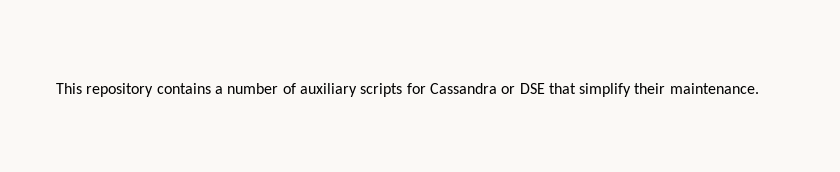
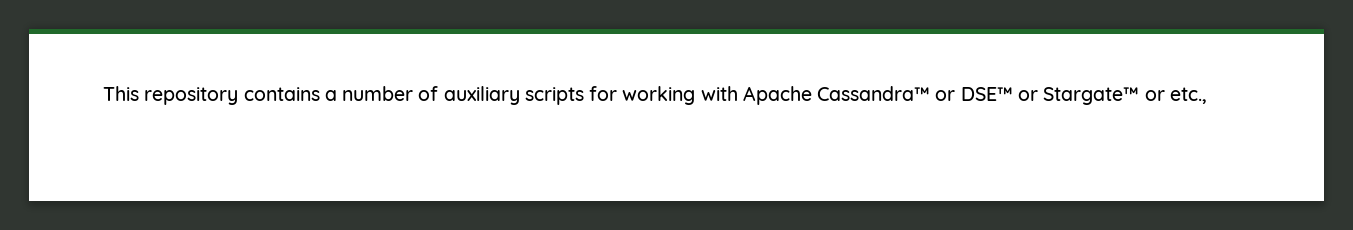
- This repository contains a number of auxiliary scripts for Cassandra or DSE that simplify their maintenance.
+ This repository contains a number of auxiliary scripts for working with Apache Cassandra™ or DSE™ or Stargate™ or etc.,

